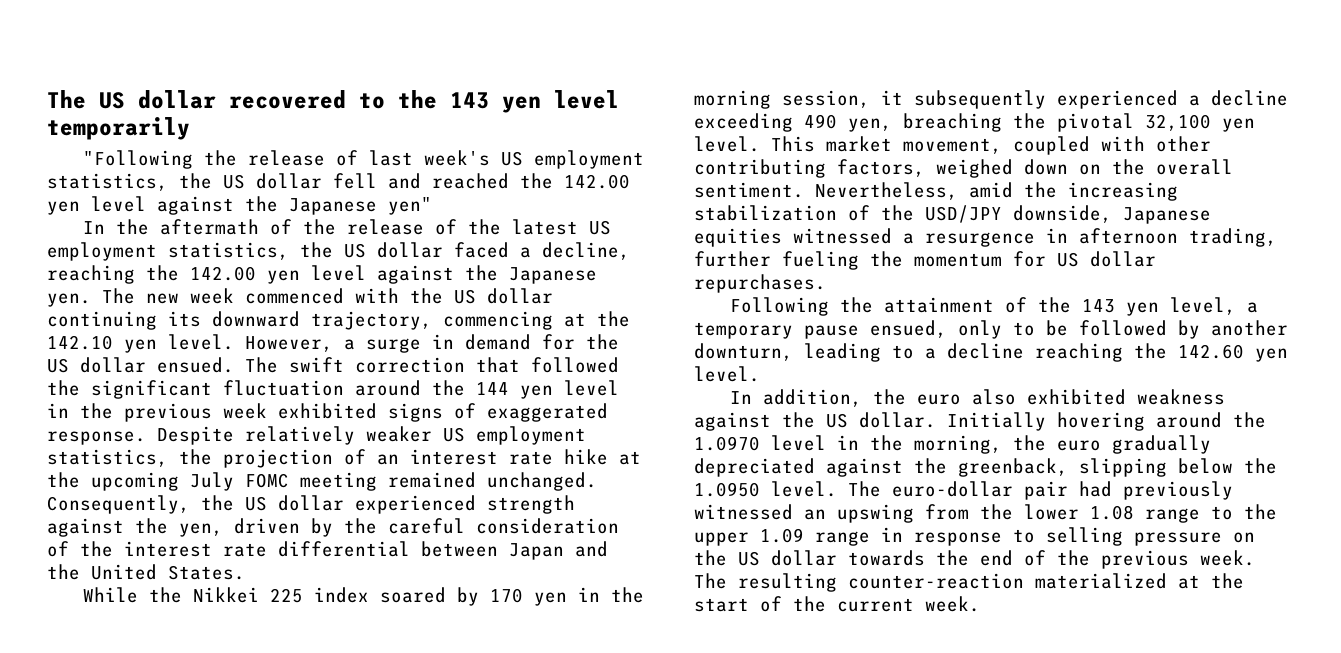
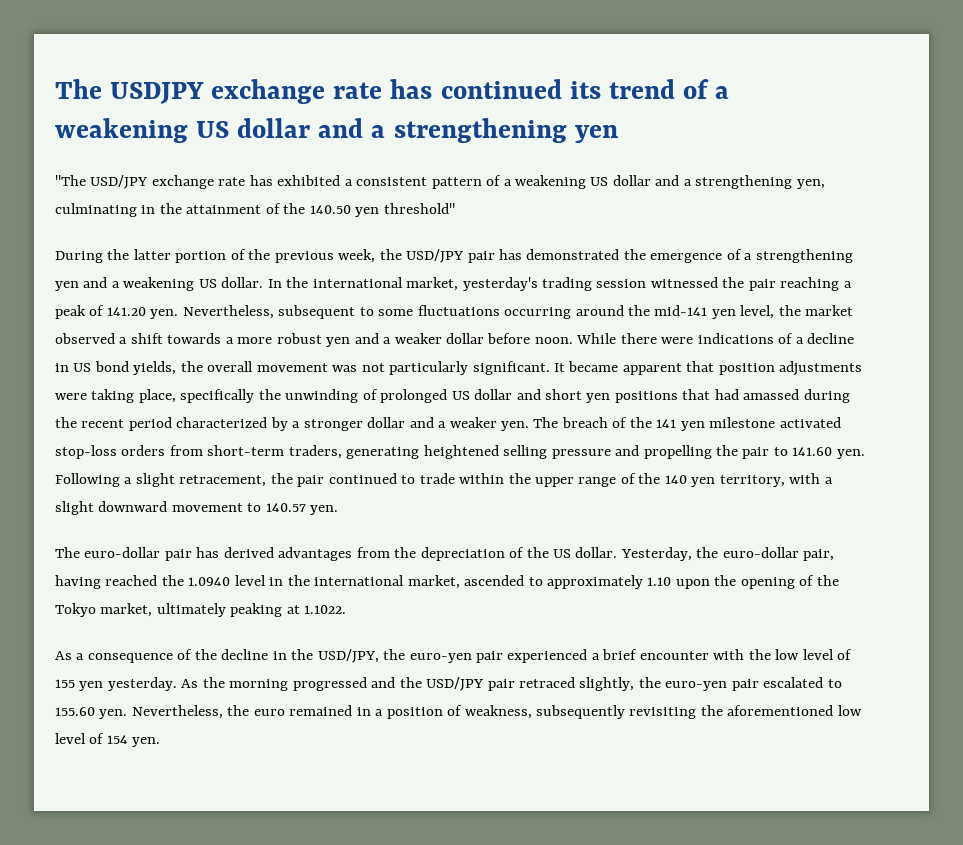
- The US dollar recovered to the 143 yen level temporarily
- "Following the release of last week's US employment statistics, the US dollar fell and reached the 142.00 yen level against the Japanese yen"
- In the aftermath of the release of the latest US employment statistics, the US dollar faced a decline, reaching the 142.00 yen level against the Japanese yen. The new week commenced with the US dollar continuing its downward trajectory, commencing at the 142.10 yen level. However, a surge in demand for the US dollar ensued. The swift correction that followed the significant fluctuation around the 144 yen level in the previous week exhibited signs of exaggerated response. Despite relatively weaker US employment statistics, the projection of an interest rate hike at the upcoming July FOMC meeting remained unchanged. Consequently, the US dollar experienced strength against the yen, driven by the careful consideration of the interest rate differential between Japan and the United States.
- While the Nikkei 225 index soared by 170 yen in the morning session, it subsequently experienced a decline exceeding 490 yen, breaching the pivotal 32,100 yen level. This market movement, coupled with other contributing factors, weighed down on the overall sentiment. Nevertheless, amid the increasing stabilization of the USD/JPY downside, Japanese equities witnessed a resurgence in afternoon trading, further fueling the momentum for US dollar repurchases.
- Following the attainment of the 143 yen level, a temporary pause ensued, only to be followed by another downturn, leading to a decline reaching the 142.60 yen level.
- In addition, the euro also exhibited weakness against the US dollar. Initially hovering around the 1.0970 level in the morning, the euro gradually depreciated against the greenback, slipping below the 1.0950 level. The euro-dollar pair had previously witnessed an upswing from the lower 1.08 range to the upper 1.09 range in response to selling pressure on the US dollar towards the end of the previous week. The resulting counter-reaction materialized at the start of the current week.
+ The USDJPY exchange rate has continued its trend of a weakening US dollar and a strengthening yen
+ "The USD/JPY exchange rate has exhibited a consistent pattern of a weakening US dollar and a strengthening yen, culminating in the attainment of the 140.50 yen threshold"
+ During the latter portion of the previous week, the USD/JPY pair has demonstrated the emergence of a strengthening yen and a weakening US dollar. In the international market, yesterday's trading session witnessed the pair reaching a peak of 141.20 yen. Nevertheless, subsequent to some fluctuations occurring around the mid-141 yen level, the market observed a shift towards a more robust yen and a weaker dollar before noon. While there were indications of a decline in US bond yields, the overall movement was not particularly significant. It became apparent that position adjustments were taking place, specifically the unwinding of prolonged US dollar and short yen positions that had amassed during the recent period characterized by a stronger dollar and a weaker yen. The breach of the 141 yen milestone activated stop-loss orders from short-term traders, generating heightened selling pressure and propelling the pair to 141.60 yen. Following a slight retracement, the pair continued to trade within the upper range of the 140 yen territory, with a slight downward movement to 140.57 yen.
+ The euro-dollar pair has derived advantages from the depreciation of the US dollar. Yesterday, the euro-dollar pair, having reached the 1.0940 level in the international market, ascended to approximately 1.10 upon the opening of the Tokyo market, ultimately peaking at 1.1022.
+ As a consequence of the decline in the USD/JPY, the euro-yen pair experienced a brief encounter with the low level of 155 yen yesterday. As the morning progressed and the USD/JPY pair retraced slightly, the euro-yen pair escalated to 155.60 yen. Nevertheless, the euro remained in a position of weakness, subsequently revisiting the aforementioned low level of 154 yen.

